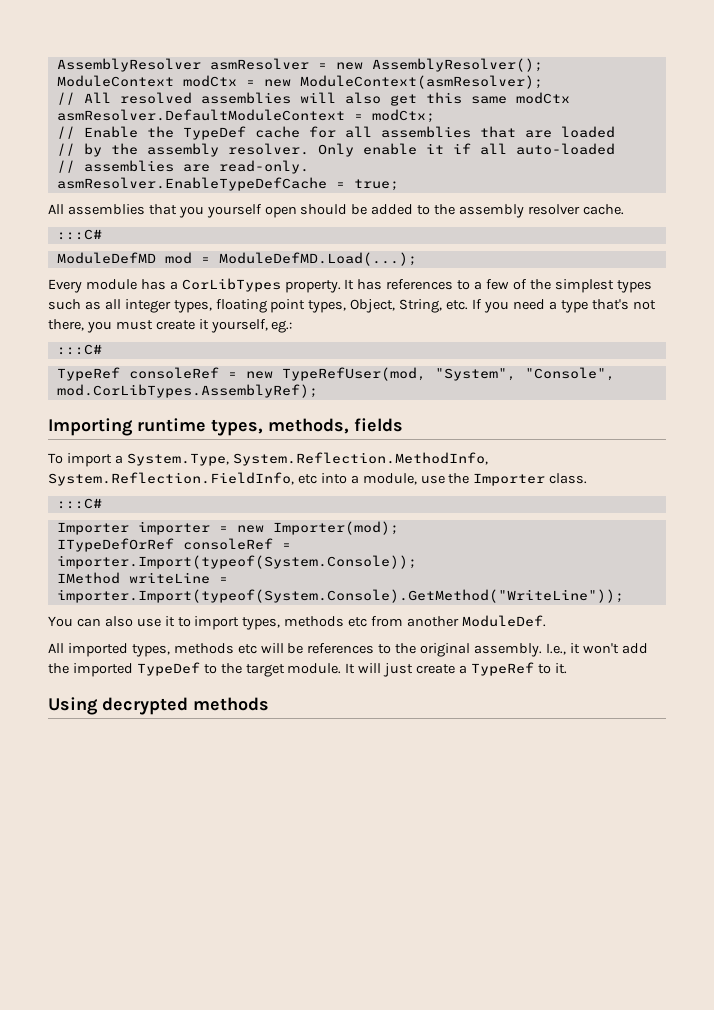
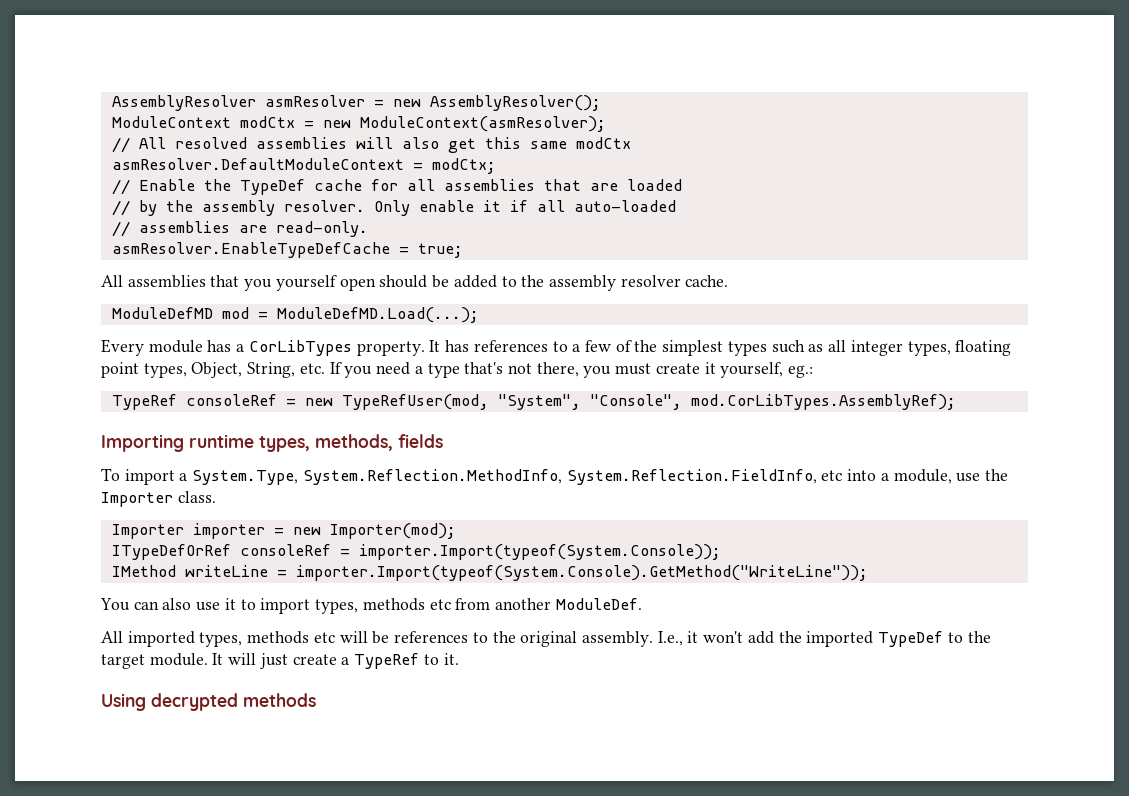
  All assemblies that you yourself open should be added to the assembly resolver cache.
- :::C#
  It has references to a few of the simplest types such as all integer types, floating point types, Object, String, etc. If you need a type that's not there, you must create it yourself, eg.:
- :::C#
  To import a System.Type, System.Reflection.MethodInfo, System.Reflection.FieldInfo, etc into a module, use the Importer class.
- :::C#

